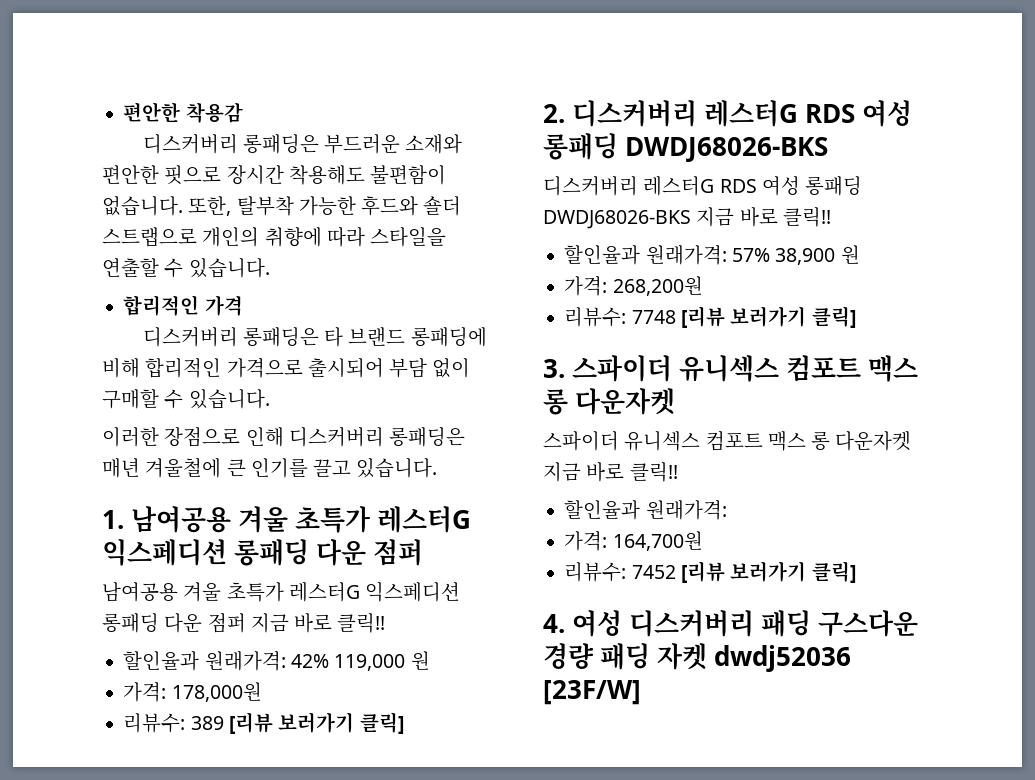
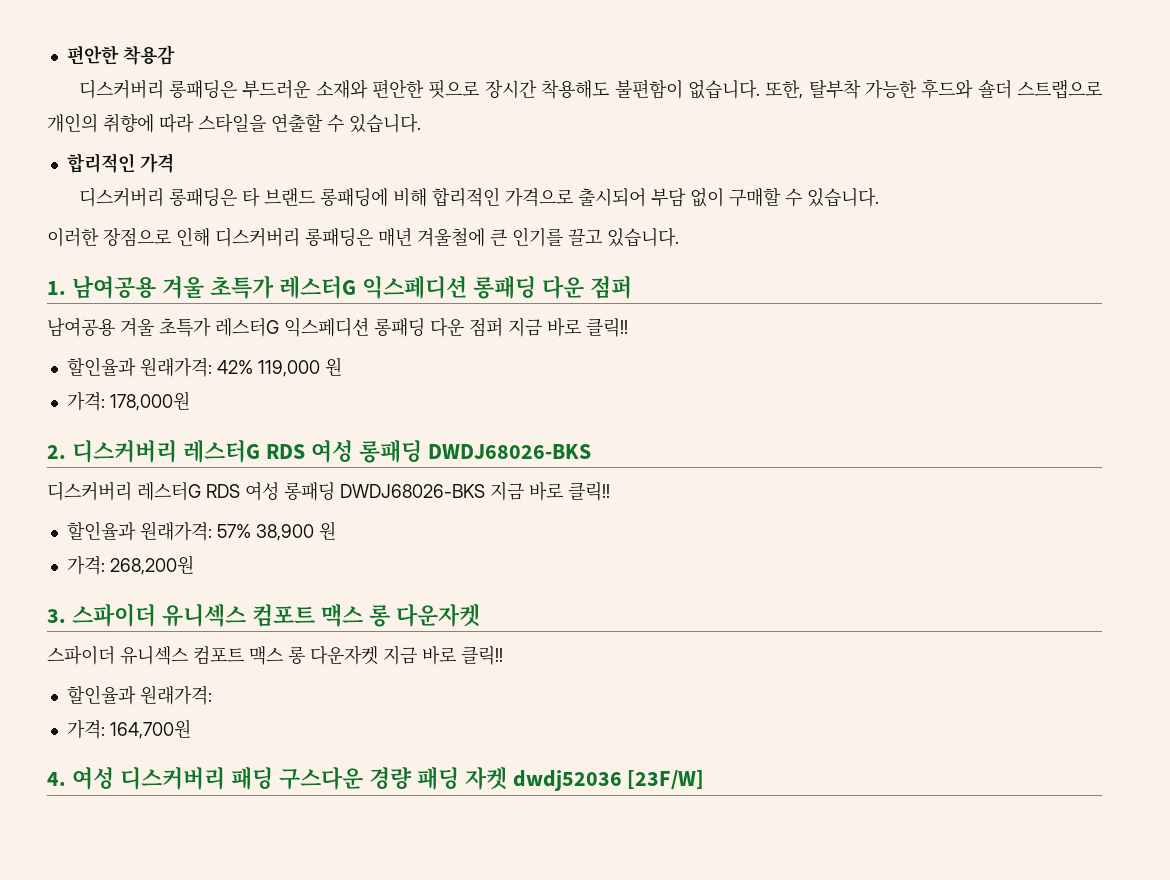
- 리뷰수: 389 [리뷰 보러가기 클릭]
- 리뷰수: 7748 [리뷰 보러가기 클릭]
- 리뷰수: 7452 [리뷰 보러가기 클릭]

